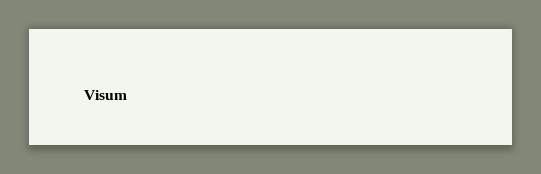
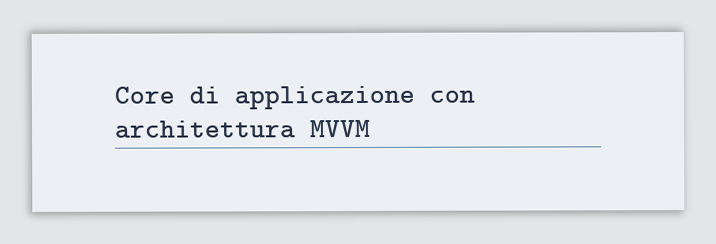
- Visum
+ Core di applicazione con architettura MVVM

